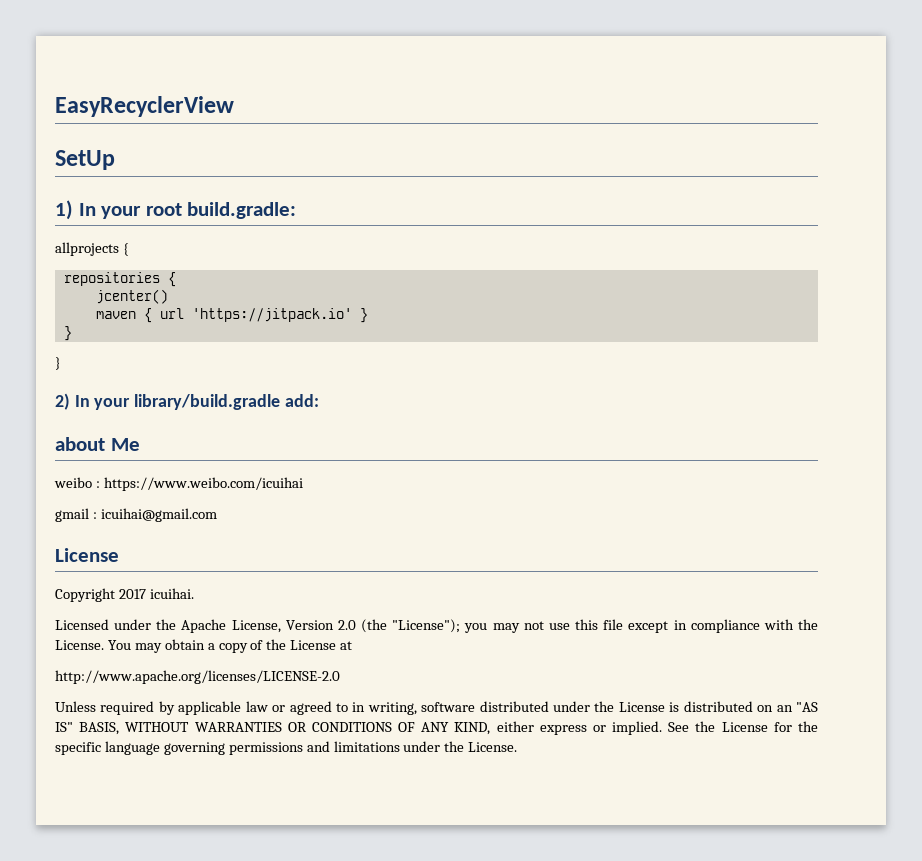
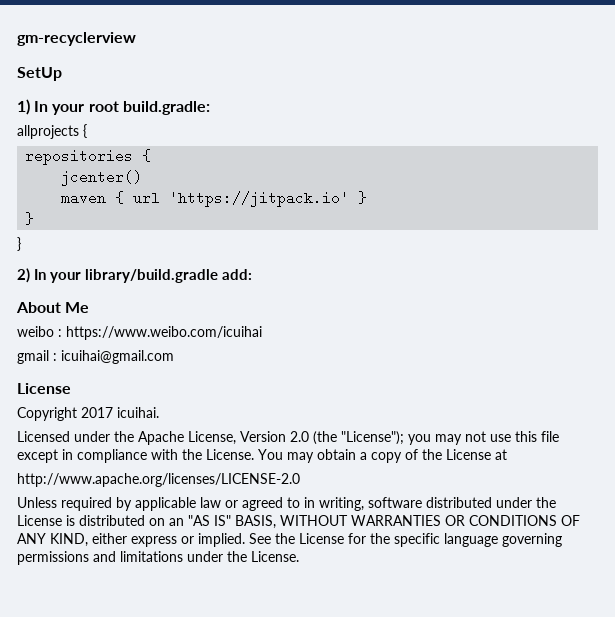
- EasyRecyclerView
+ gm-recyclerview
- about Me
+ About Me

